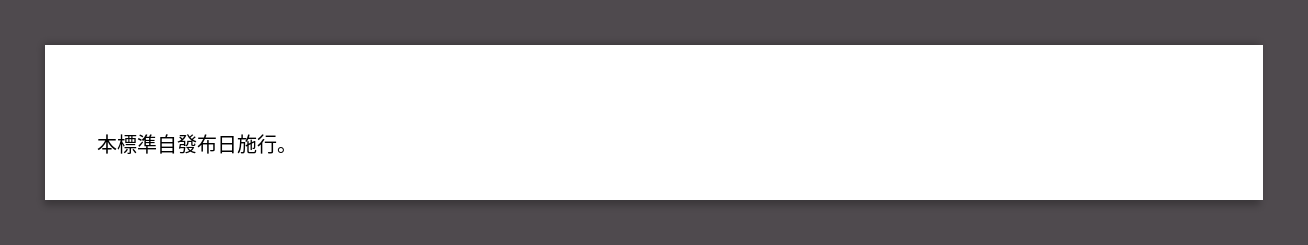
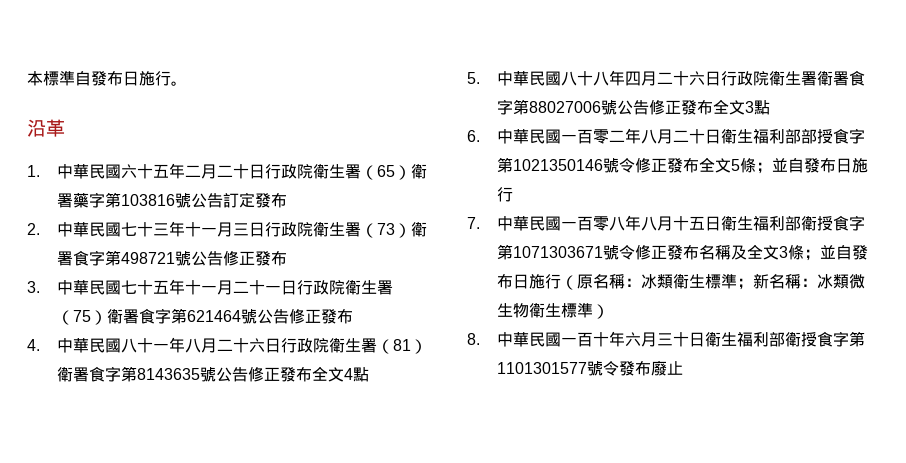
+ 沿革
+ 1.中華民國六十五年二月二十日行政院衛生署（65）衛署藥字第103816號公告訂定發布
+ 2.中華民國七十三年十一月三日行政院衛生署（73）衛署食字第498721號公告修正發布
+ 3.中華民國七十五年十一月二十一日行政院衛生署（75）衛署食字第621464號公告修正發布
+ 4.中華民國八十一年八月二十六日行政院衛生署（81）衛署食字第8143635號公告修正發布全文4點
+ 5.中華民國八十八年四月二十六日行政院衛生署衛署食字第88027006號公告修正發布全文3點
+ 6.中華民國一百零二年八月二十日衛生福利部部授食字第1021350146號令修正發布全文5條；並自發布日施行
+ 7.中華民國一百零八年八月十五日衛生福利部衛授食字第1071303671號令修正發布名稱及全文3條；並自發布日施行（原名稱：冰類衛生標準；新名稱：冰類微生物衛生標準）
+ 8.中華民國一百十年六月三十日衛生福利部衛授食字第1101301577號令發布廢止

